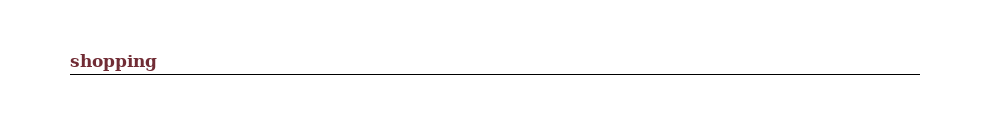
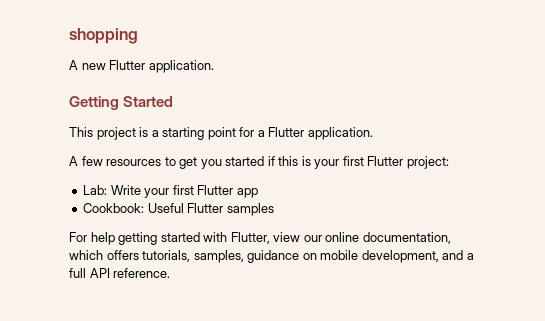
+ A new Flutter application.
+ Getting Started
+ This project is a starting point for a Flutter application.
+ A few resources to get you started if this is your first Flutter project:
+ Lab: Write your first Flutter app
+ Cookbook: Useful Flutter samples
+ For help getting started with Flutter, view our online documentation, which offers tutorials, samples, guidance on mobile development, and a full API reference.

